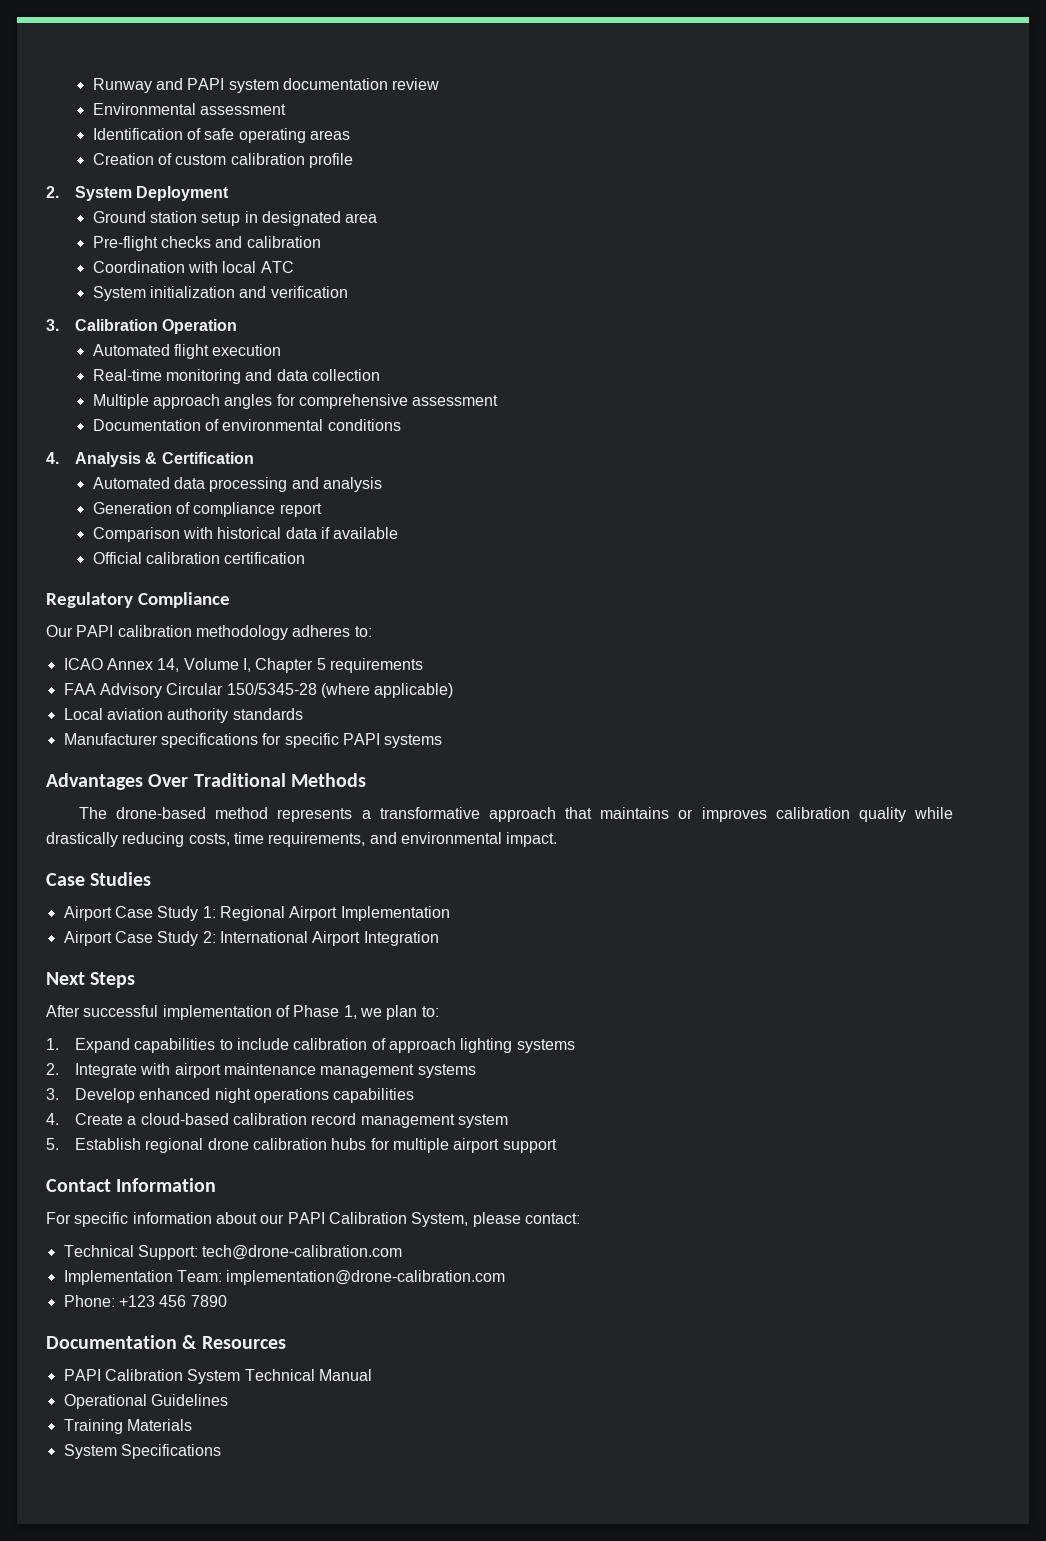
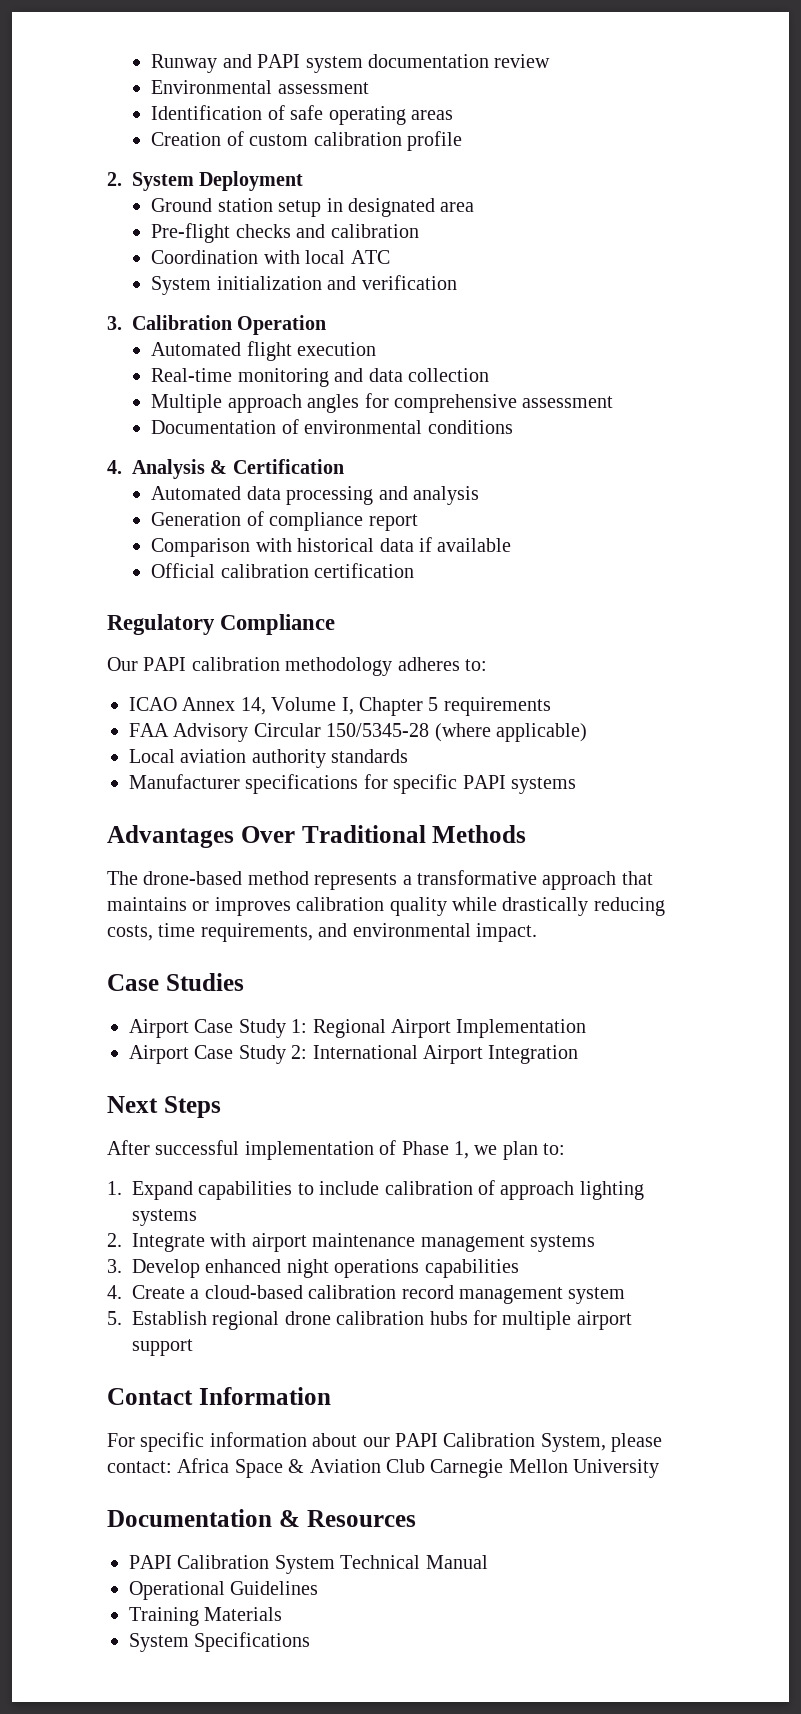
- For specific information about our PAPI Calibration System, please contact:
- Technical Support: tech@drone-calibration.com
- Implementation Team: implementation@drone-calibration.com
- Phone: +123 456 7890
+ For specific information about our PAPI Calibration System, please contact: Africa Space & Aviation Club Carnegie Mellon University

